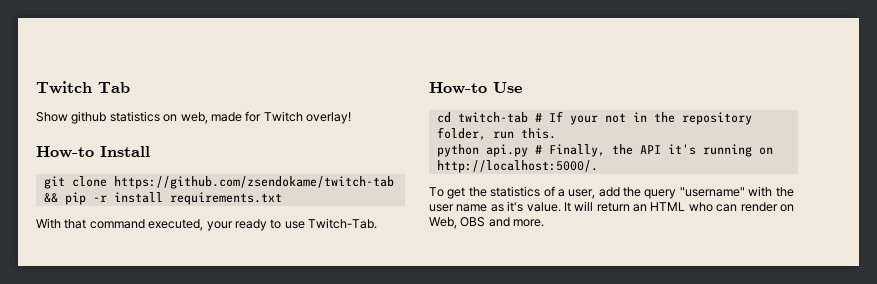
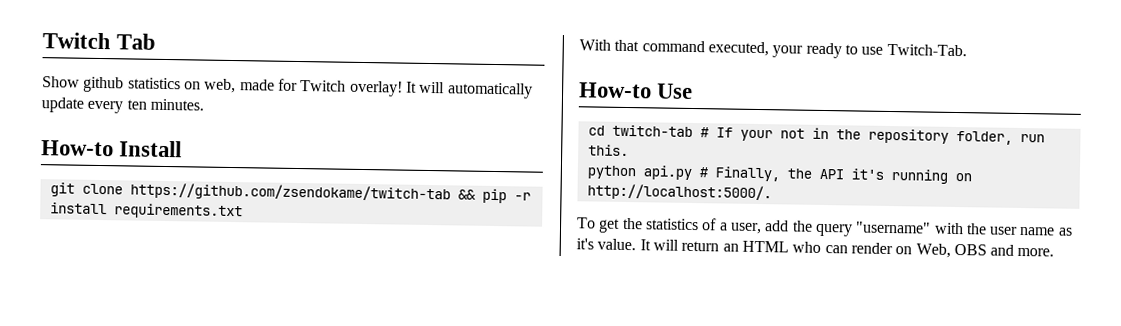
+ It will automatically update every ten minutes.

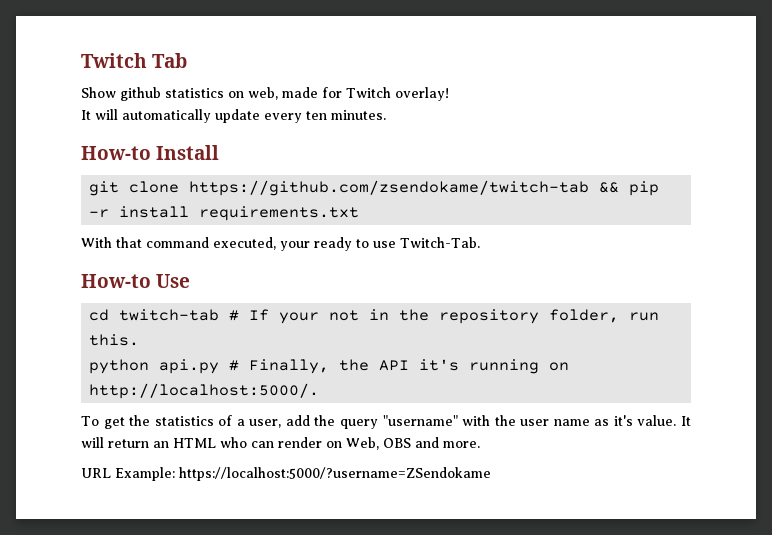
- Show github statistics on web, made for Twitch overlay! It will automatically update every ten minutes.
+ Show github statistics on web, made for Twitch overlay!
+ It will automatically update every ten minutes.
+ URL Example: https://localhost:5000/?username=ZSendokame

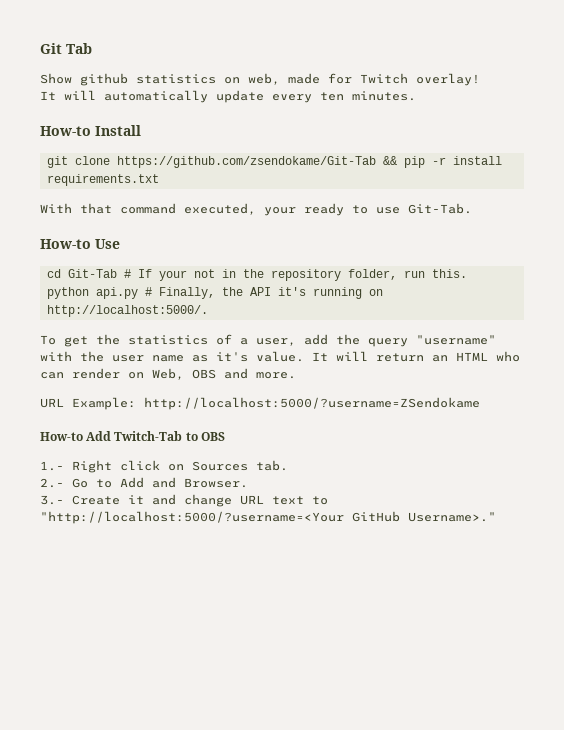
- Twitch Tab
+ Git Tab
- git clone https://github.com/zsendokame/twitch-tab && pip -r install requirements.txt
+ git clone https://github.com/zsendokame/Git-Tab && pip -r install requirements.txt
- With that command executed, your ready to use Twitch-Tab.
+ With that command executed, your ready to use Git-Tab.
- cd twitch-tab # If your not in the repository folder, run this.
+ cd Git-Tab # If your not in the repository folder, run this.
- URL Example: https://localhost:5000/?username=ZSendokame
+ URL Example: http://localhost:5000/?username=ZSendokame
+ How-to Add Twitch-Tab to OBS
+ 1.- Right click on Sources tab.
+ 2.- Go to Add and Browser.
+ 3.- Create it and change URL text to "http://localhost:5000/?username=<Your GitHub Username>."

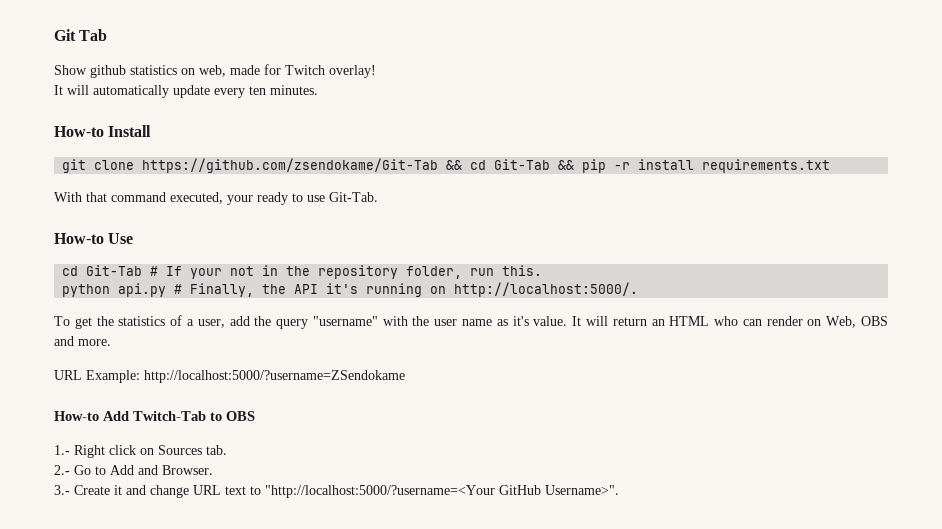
- git clone https://github.com/zsendokame/Git-Tab && pip -r install requirements.txt
+ git clone https://github.com/zsendokame/Git-Tab && cd Git-Tab && pip -r install requirements.txt
- 3.- Create it and change URL text to "http://localhost:5000/?username=<Your GitHub Username>."
+ 3.- Create it and change URL text to "http://localhost:5000/?username=<Your GitHub Username>".

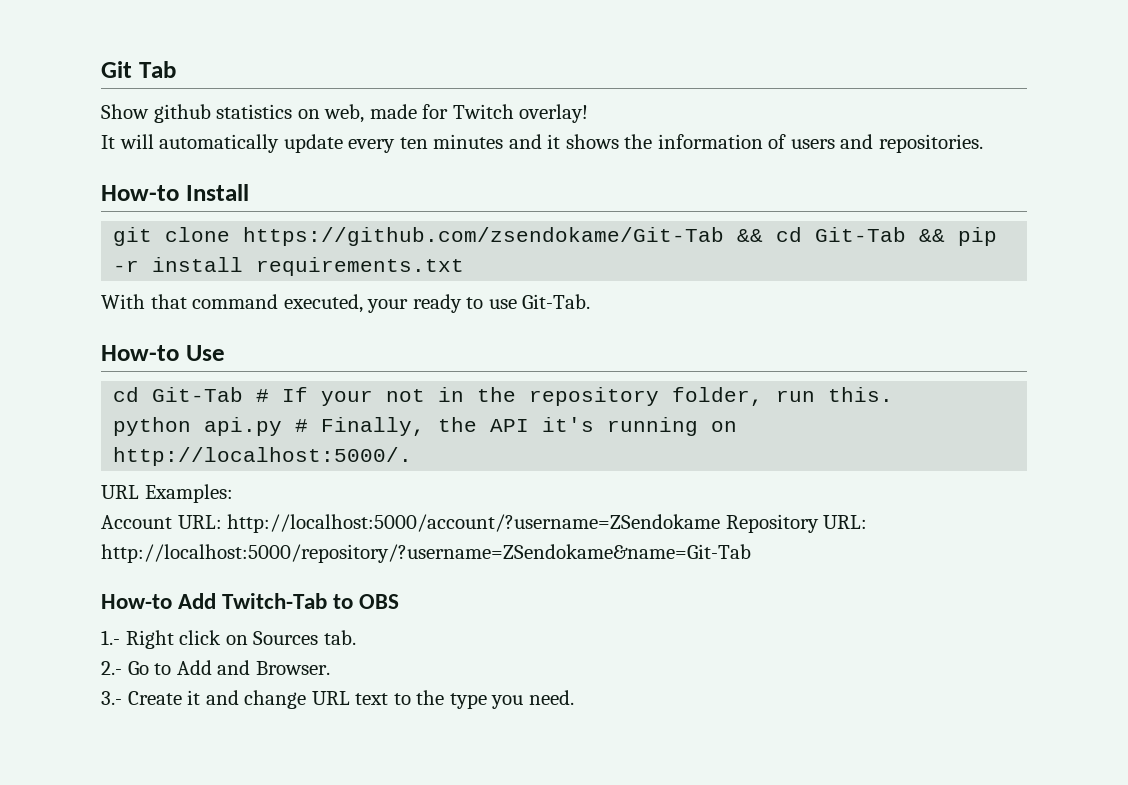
- It will automatically update every ten minutes.
+ It will automatically update every ten minutes and it shows the information of users and repositories.
- To get the statistics of a user, add the query "username" with the user name as it's value. It will return an HTML who can render on Web, OBS and more.
- URL Example: http://localhost:5000/?username=ZSendokame
+ URL Examples:
+ Account URL: http://localhost:5000/account/?username=ZSendokame Repository URL: http://localhost:5000/repository/?username=ZSendokame&name=Git-Tab
- 3.- Create it and change URL text to "http://localhost:5000/?username=<Your GitHub Username>".
+ 3.- Create it and change URL text to the type you need.

